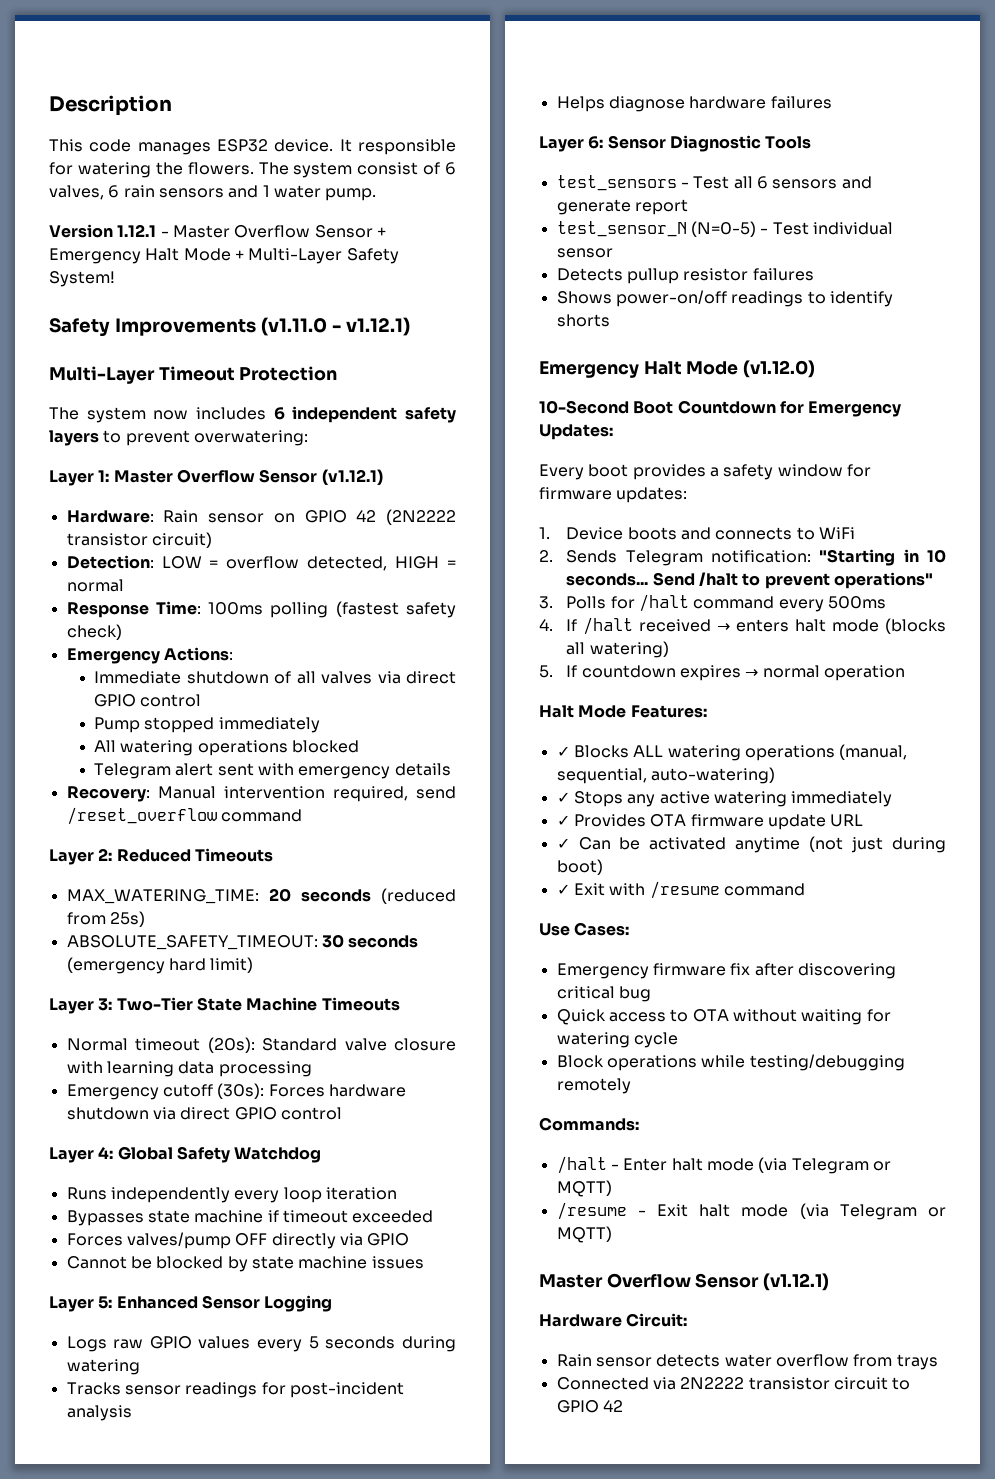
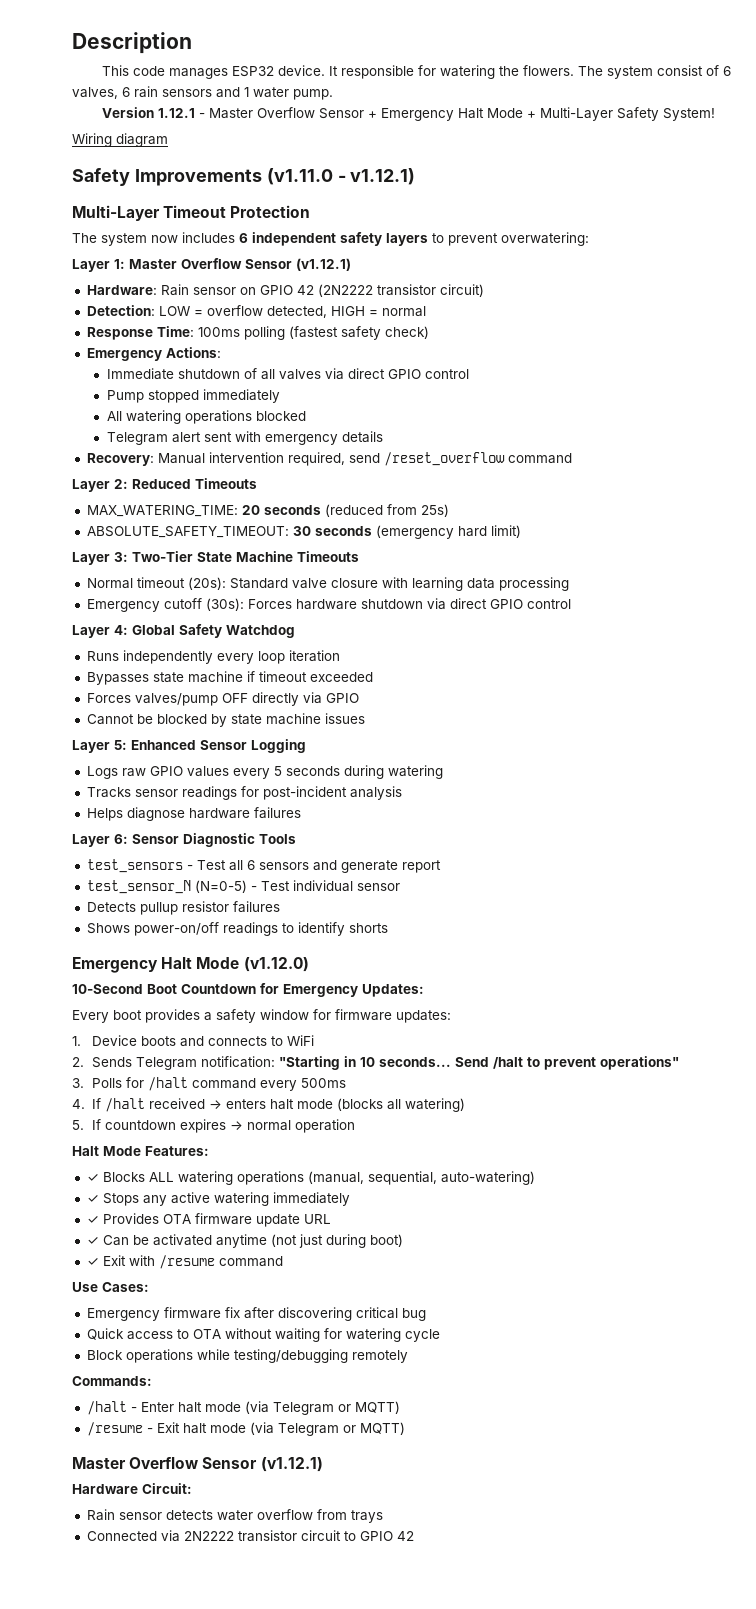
+ Wiring diagram

